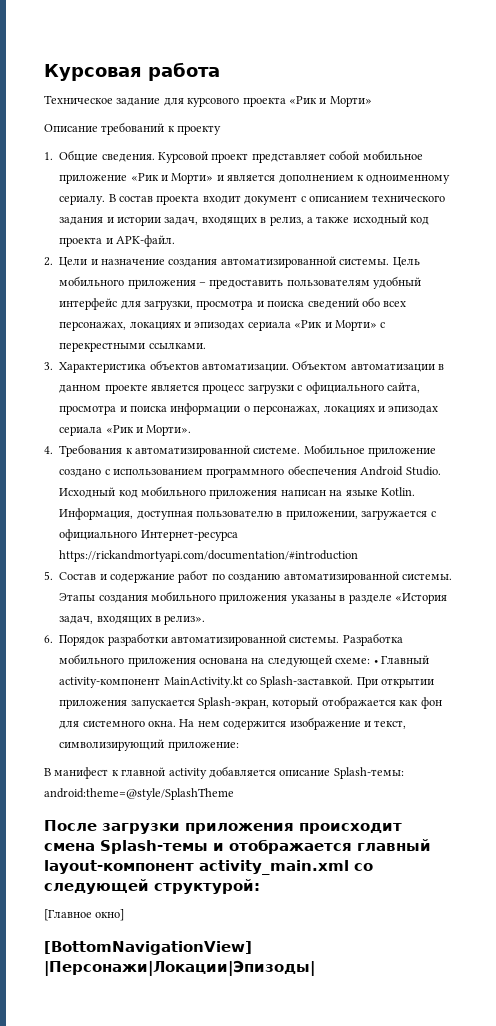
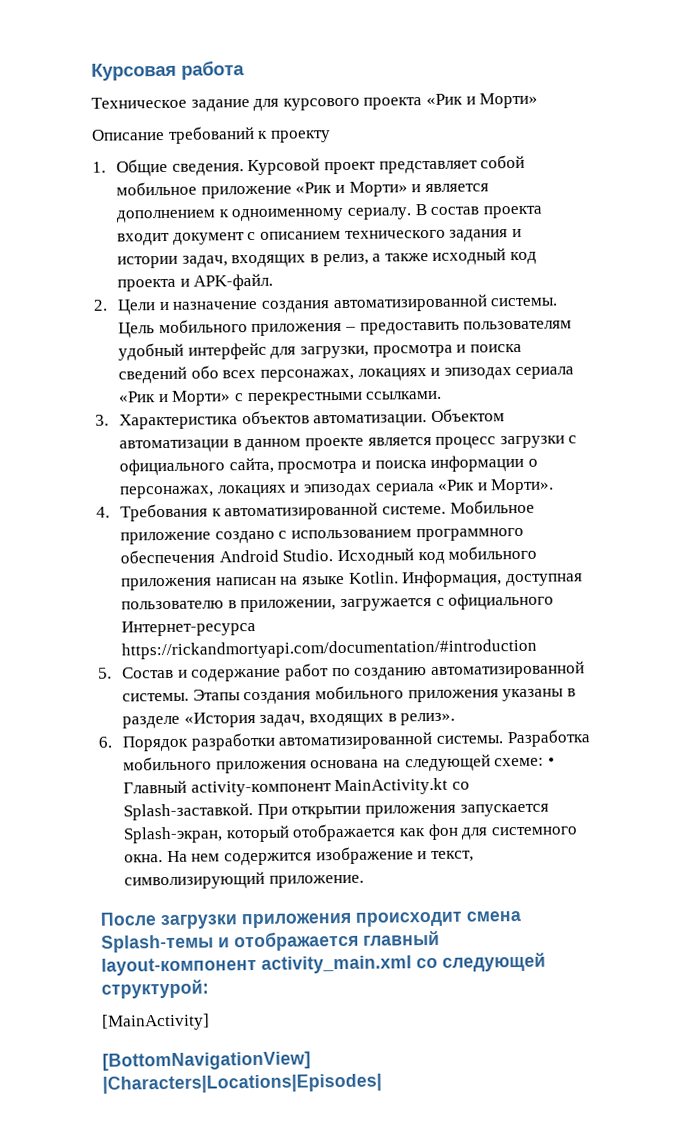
- На нем содержится изображение и текст, символизирующий приложение:
- В манифест к главной activity добавляется описание Splash-темы: android:theme=@style/SplashTheme
+ На нем содержится изображение и текст, символизирующий приложение.
- [Главное окно]
+ [MainActivity]
- [BottomNavigationView] |Персонажи|Локации|Эпизоды|
+ [BottomNavigationView] |Characters|Locations|Episodes|

